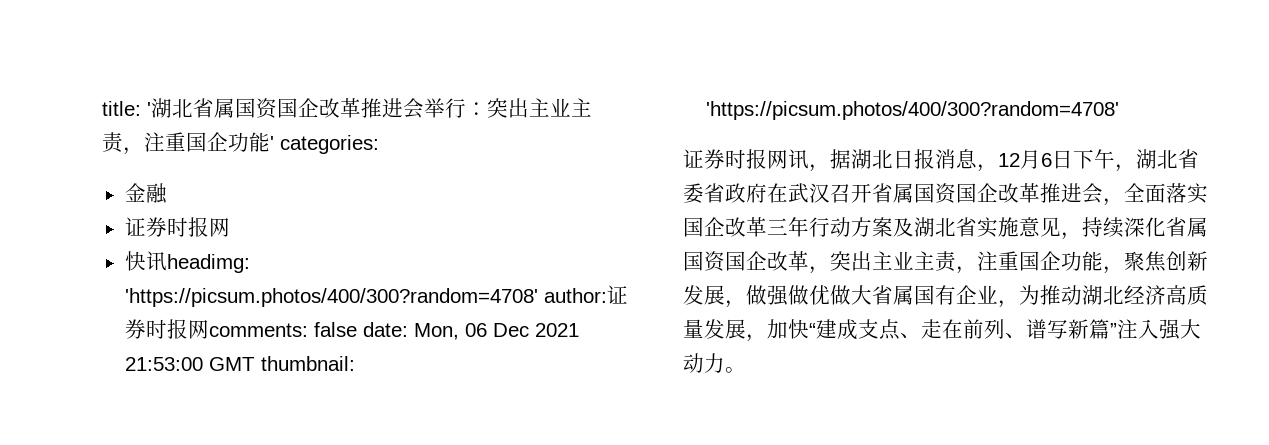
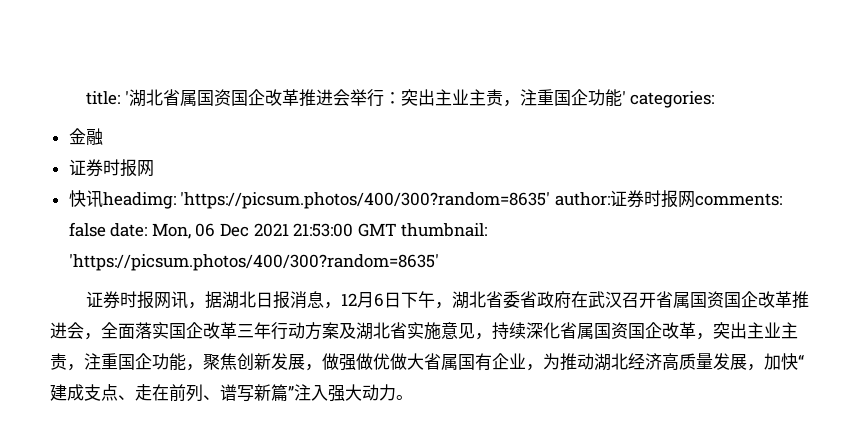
- 快讯headimg: 'https://picsum.photos/400/300?random=4708' author:证券时报网comments: false date: Mon, 06 Dec 2021 21:53:00 GMT thumbnail: 'https://picsum.photos/400/300?random=4708'
+ 快讯headimg: 'https://picsum.photos/400/300?random=8635' author:证券时报网comments: false date: Mon, 06 Dec 2021 21:53:00 GMT thumbnail: 'https://picsum.photos/400/300?random=8635'

